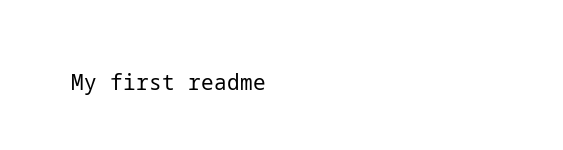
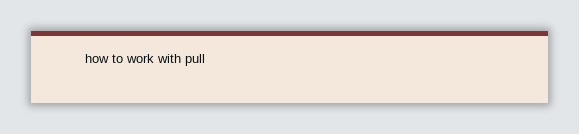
- My first readme
+ how to work with pull

